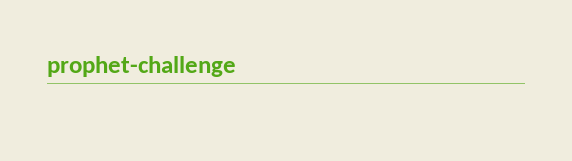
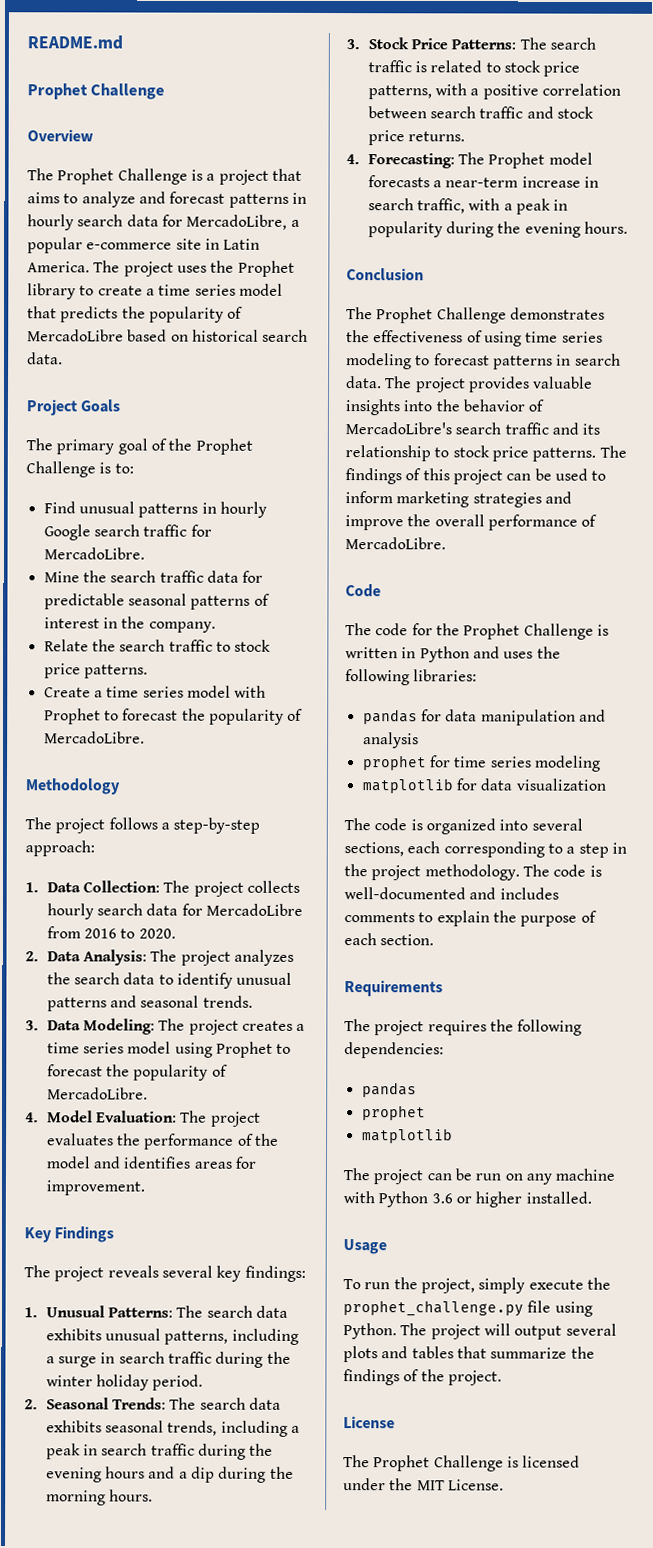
- prophet-challenge
+ README.md
+ Prophet Challenge
+ Overview
+ The Prophet Challenge is a project that aims to analyze and forecast patterns in hourly search data for MercadoLibre, a popular e-commerce site in Latin America. The project uses the Prophet library to create a time series model that predicts the popularity of MercadoLibre based on historical search data.
+ Project Goals
+ The primary goal of the Prophet Challenge is to:
+ Find unusual patterns in hourly Google search traffic for MercadoLibre.
+ Mine the search traffic data for predictable seasonal patterns of interest in the company.
+ Relate the search traffic to stock price patterns.
+ Create a time series model with Prophet to forecast the popularity of MercadoLibre.
+ Methodology
+ The project follows a step-by-step approach:
+ 1. Data Collection: The project collects hourly search data for MercadoLibre from 2016 to 2020.
+ 2. Data Analysis: The project analyzes the search data to identify unusual patterns and seasonal trends.
+ 3. Data Modeling: The project creates a time series model using Prophet to forecast the popularity of MercadoLibre.
+ 4. Model Evaluation: The project evaluates the performance of the model and identifies areas for improvement.
+ Key Findings
+ The project reveals several key findings:
+ 1. Unusual Patterns: The search data exhibits unusual patterns, including a surge in search traffic during the winter holiday period.
+ 2. Seasonal Trends: The search data exhibits seasonal trends, including a peak in search traffic during the evening hours and a dip during the morning hours.
+ 3. Stock Price Patterns: The search traffic is related to stock price patterns, with a positive correlation between search traffic and stock price returns.
+ 4. Forecasting: The Prophet model forecasts a near-term increase in search traffic, with a peak in popularity during the evening hours.
+ Conclusion
+ The Prophet Challenge demonstrates the effectiveness of using time series modeling to forecast patterns in search data. The project provides valuable insights into the behavior of MercadoLibre's search traffic and its relationship to stock price patterns. The findings of this project can be used to inform marketing strategies and improve the overall performance of MercadoLibre.
+ Code
+ The code for the Prophet Challenge is written in Python and uses the following libraries:
+ pandas for data manipulation and analysis
+ prophet for time series modeling
+ matplotlib for data visualization
+ The code is organized into several sections, each corresponding to a step in the project methodology. The code is well-documented and includes comments to explain the purpose of each section.
+ Requirements
+ The project requires the following dependencies:
+ pandas
+ prophet
+ matplotlib
+ The project can be run on any machine with Python 3.6 or higher installed.
+ Usage
+ To run the project, simply execute the prophet_challenge.py file using Python. The project will output several plots and tables that summarize the findings of the project.
+ License
+ The Prophet Challenge is licensed under the MIT License.

